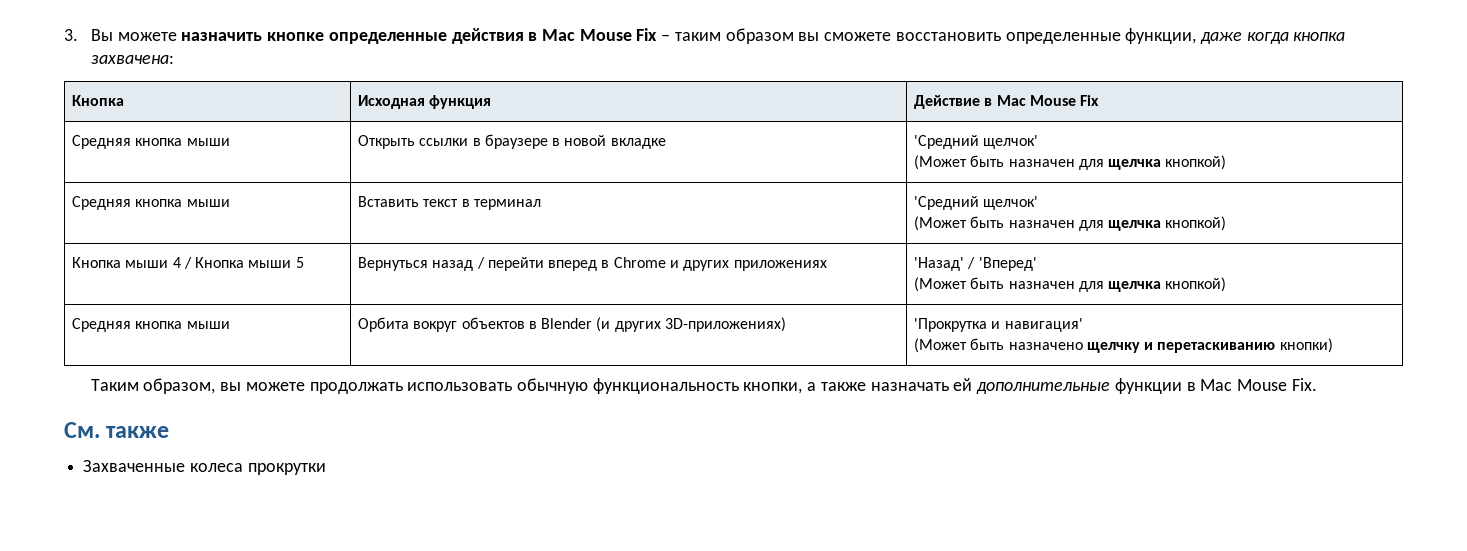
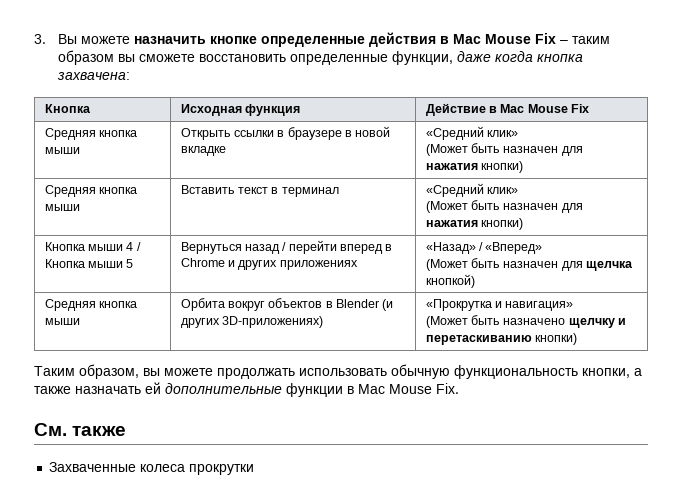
- Средняя кнопка мыши | Открыть ссылки в браузере в новой вкладке | 'Средний щелчок'
- (Может быть назначен для щелчка кнопкой)
+ Средняя кнопка мыши | Открыть ссылки в браузере в новой вкладке | «Средний клик»
+ (Может быть назначен для нажатия кнопки)
- Средняя кнопка мыши | Вставить текст в терминал | 'Средний щелчок'
- (Может быть назначен для щелчка кнопкой)
+ Средняя кнопка мыши | Вставить текст в терминал | «Средний клик»
+ (Может быть назначен для нажатия кнопки)
- Кнопка мыши 4 / Кнопка мыши 5 | Вернуться назад / перейти вперед в Chrome и других приложениях | 'Назад' / 'Вперед'
+ Кнопка мыши 4 / Кнопка мыши 5 | Вернуться назад / перейти вперед в Chrome и других приложениях | «Назад» / «Вперед»
- Средняя кнопка мыши | Орбита вокруг объектов в Blender (и других 3D-приложениях) | 'Прокрутка и навигация'
+ Средняя кнопка мыши | Орбита вокруг объектов в Blender (и других 3D-приложениях) | «Прокрутка и навигация»

